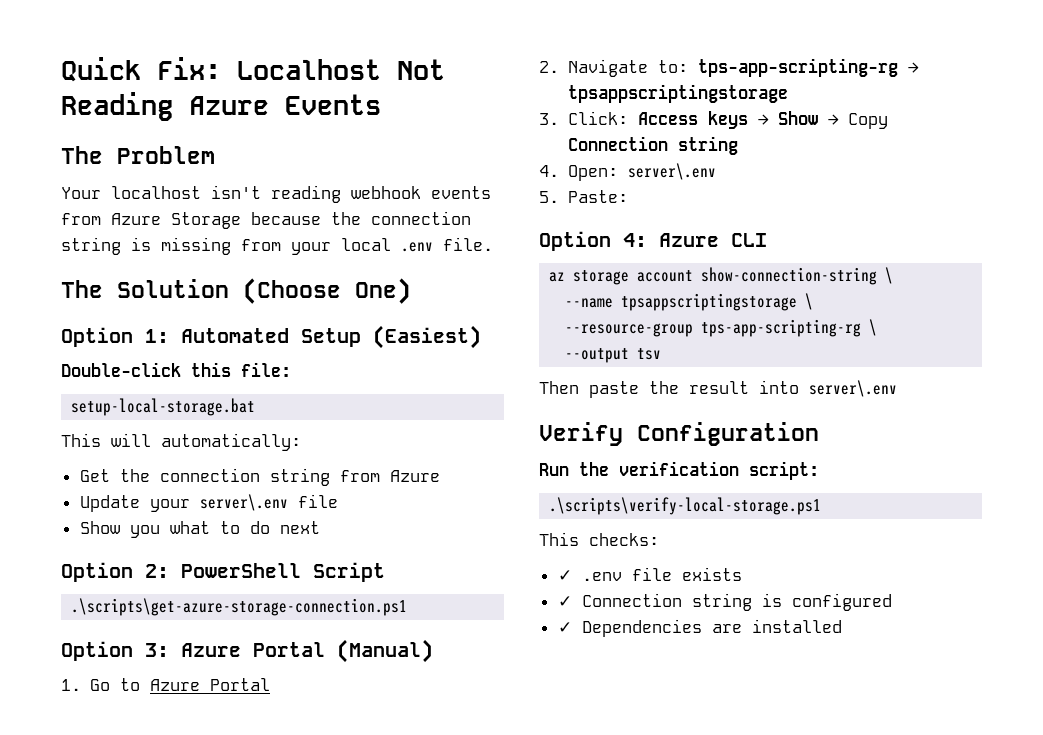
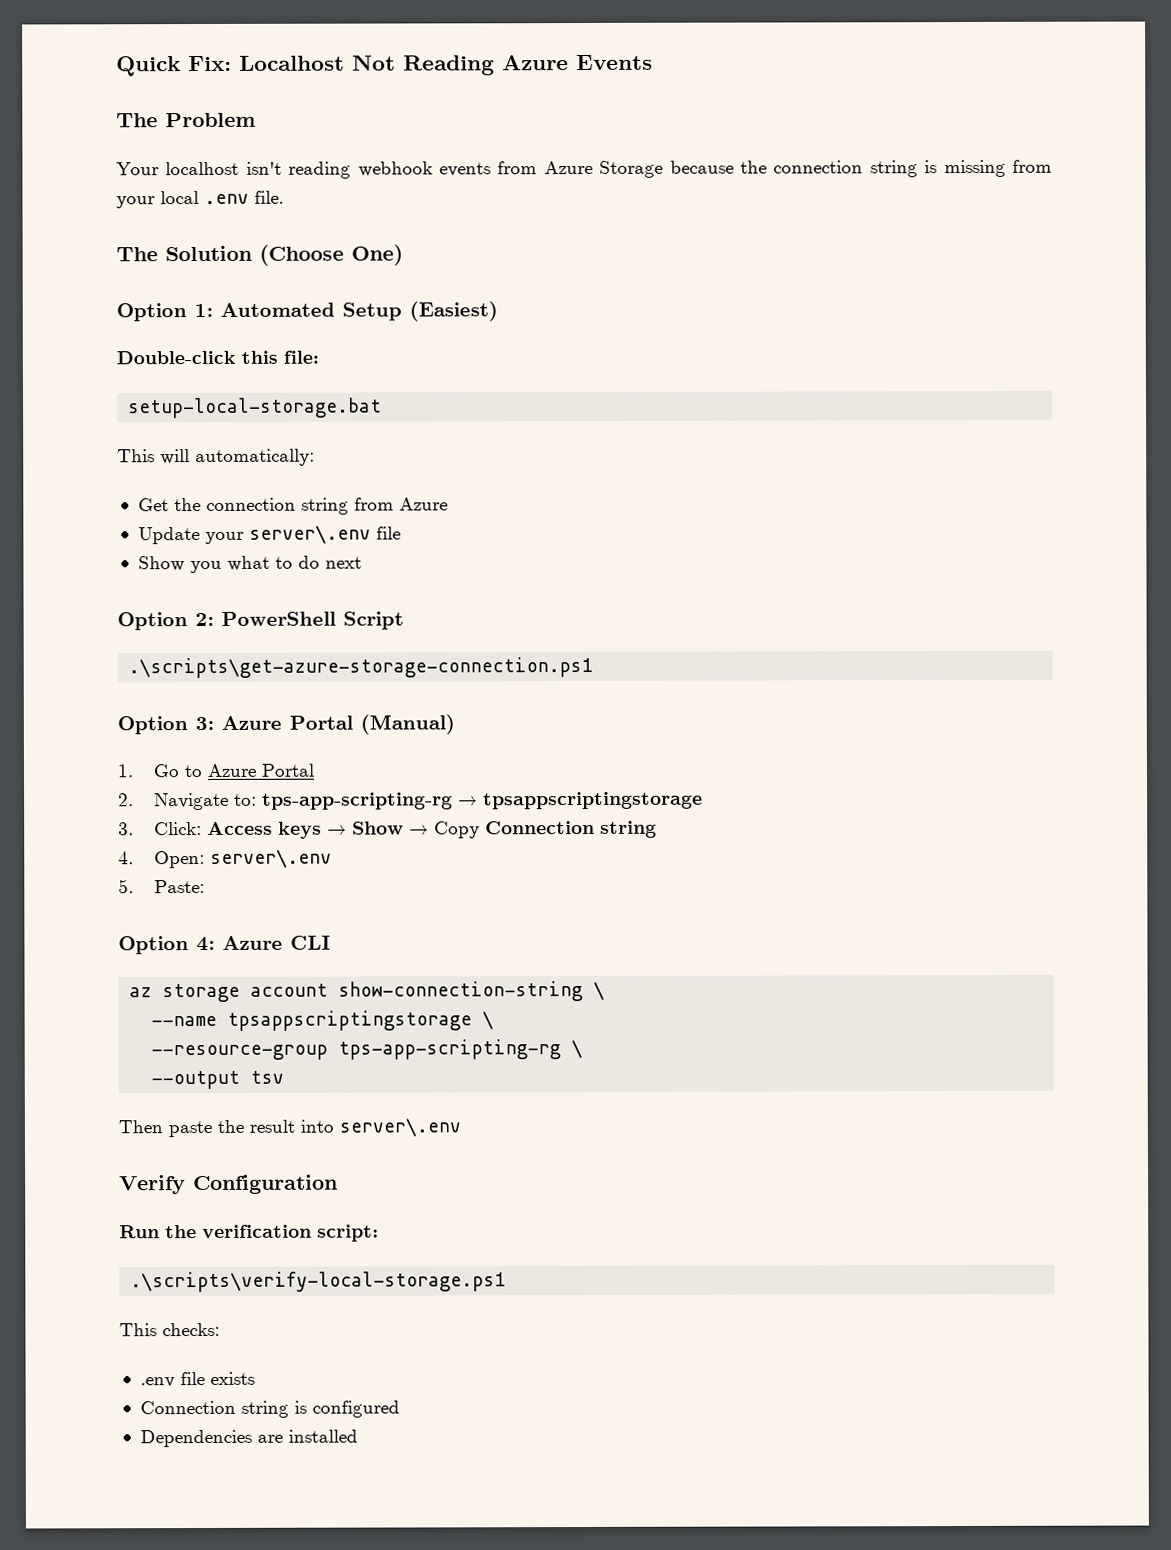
- ✓ .env file exists
+ .env file exists
- ✓ Connection string is configured
+ Connection string is configured
- ✓ Dependencies are installed
+ Dependencies are installed

